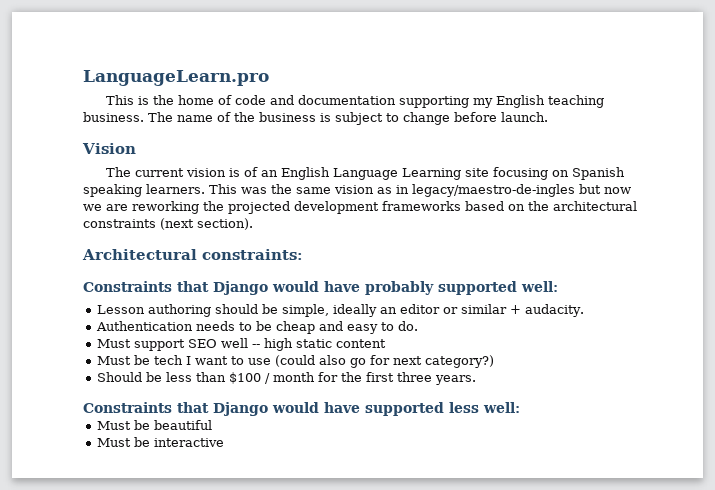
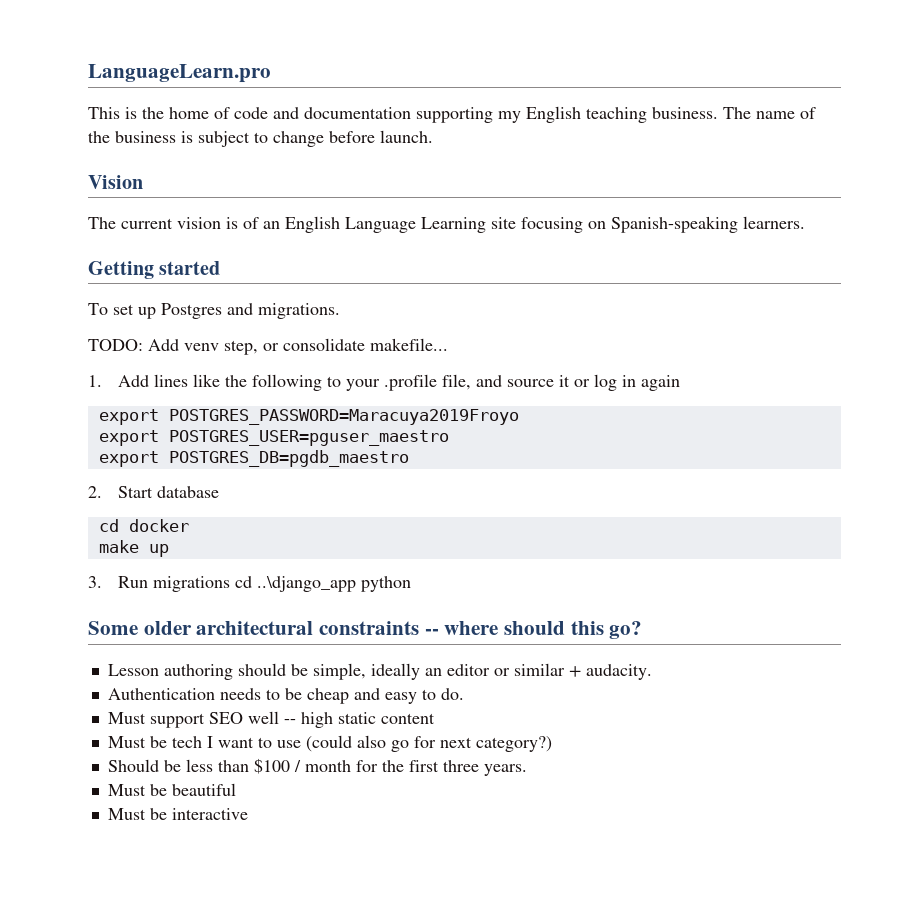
- The current vision is of an English Language Learning site focusing on Spanish speaking learners. This was the same vision as in legacy/maestro-de-ingles but now we are reworking the projected development frameworks based on the architectural constraints (next section).
- Architectural constraints:
- Constraints that Django would have probably supported well:
+ The current vision is of an English Language Learning site focusing on Spanish-speaking learners.
+ Getting started
+ To set up Postgres and migrations.
+ TODO: Add venv step, or consolidate makefile...
+ 1. Add lines like the following to your .profile file, and source it or log in again
+ export POSTGRES_PASSWORD=Maracuya2019Froyo
+ export POSTGRES_USER=pguser_maestro
+ export POSTGRES_DB=pgdb_maestro
+ 2. Start database
+ cd docker
+ make up
+ 3. Run migrations cd ..\django_app python
+ Some older architectural constraints -- where should this go?
- Constraints that Django would have supported less well:

